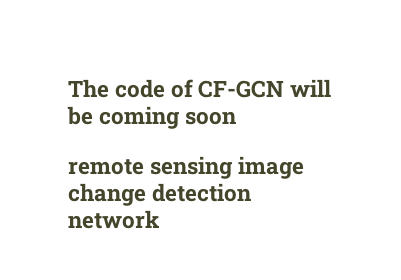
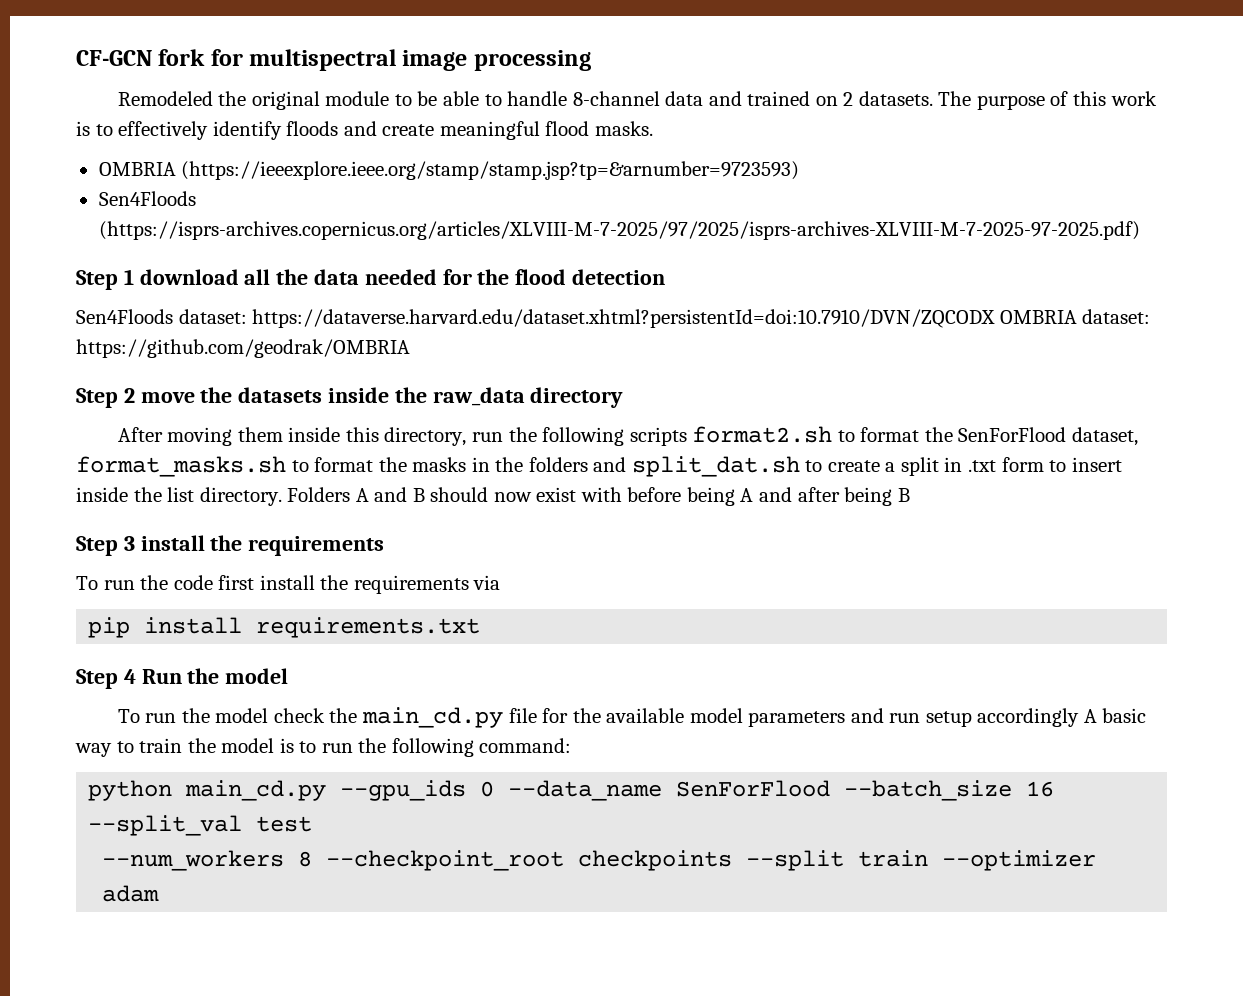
- The code of CF-GCN will be coming soon
- remote sensing image change detection network
+ CF-GCN fork for multispectral image processing
+ Remodeled the original module to be able to handle 8-channel data and trained on 2 datasets. The purpose of this work is to effectively identify floods and create meaningful flood masks.
+ OMBRIA (https://ieeexplore.ieee.org/stamp/stamp.jsp?tp=&arnumber=9723593)
+ Sen4Floods (https://isprs-archives.copernicus.org/articles/XLVIII-M-7-2025/97/2025/isprs-archives-XLVIII-M-7-2025-97-2025.pdf)
+ Step 1 download all the data needed for the flood detection
+ Sen4Floods dataset: https://dataverse.harvard.edu/dataset.xhtml?persistentId=doi:10.7910/DVN/ZQCODX OMBRIA dataset: https://github.com/geodrak/OMBRIA
+ Step 2 move the datasets inside the raw_data directory
+ After moving them inside this directory, run the following scripts format2.sh to format the SenForFlood dataset, format_masks.sh to format the masks in the folders and split_dat.sh to create a split in .txt form to insert inside the list directory. Folders A and B should now exist with before being A and after being B
+ Step 3 install the requirements
+ To run the code first install the requirements via
+ pip install requirements.txt
+ Step 4 Run the model
+ To run the model check the main_cd.py file for the available model parameters and run setup accordingly A basic way to train the model is to run the following command:
+ python main_cd.py --gpu_ids 0 --data_name SenForFlood --batch_size 16 --split_val test
+ --num_workers 8 --checkpoint_root checkpoints --split train --optimizer adam

